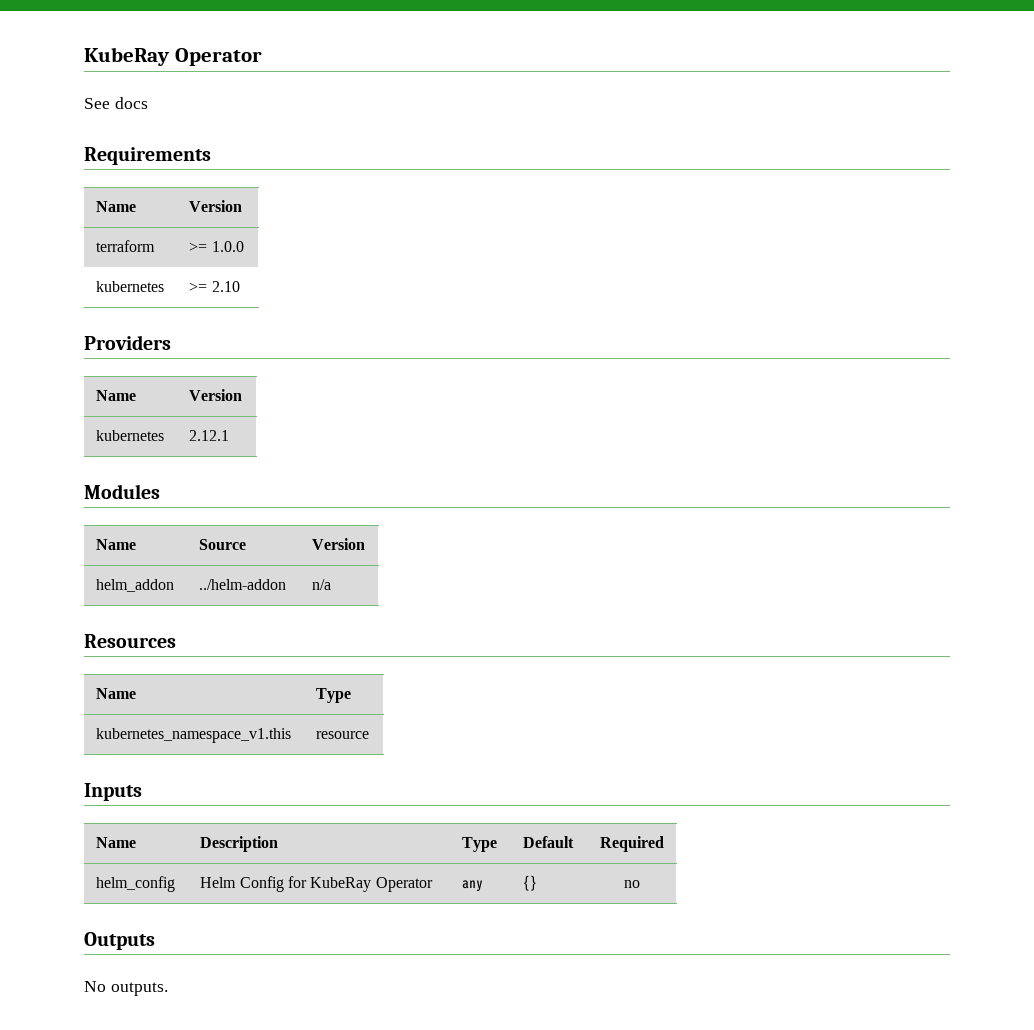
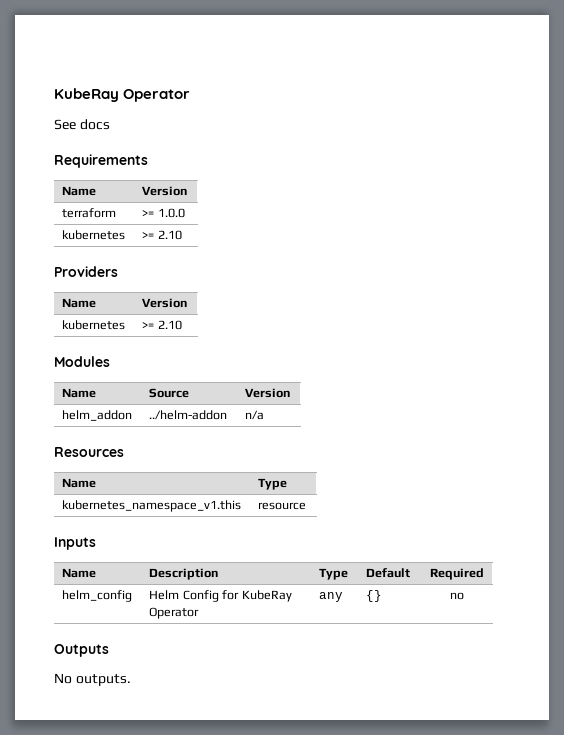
  Providers
  Name | Version
- kubernetes | 2.12.1
+ kubernetes | >= 2.10

